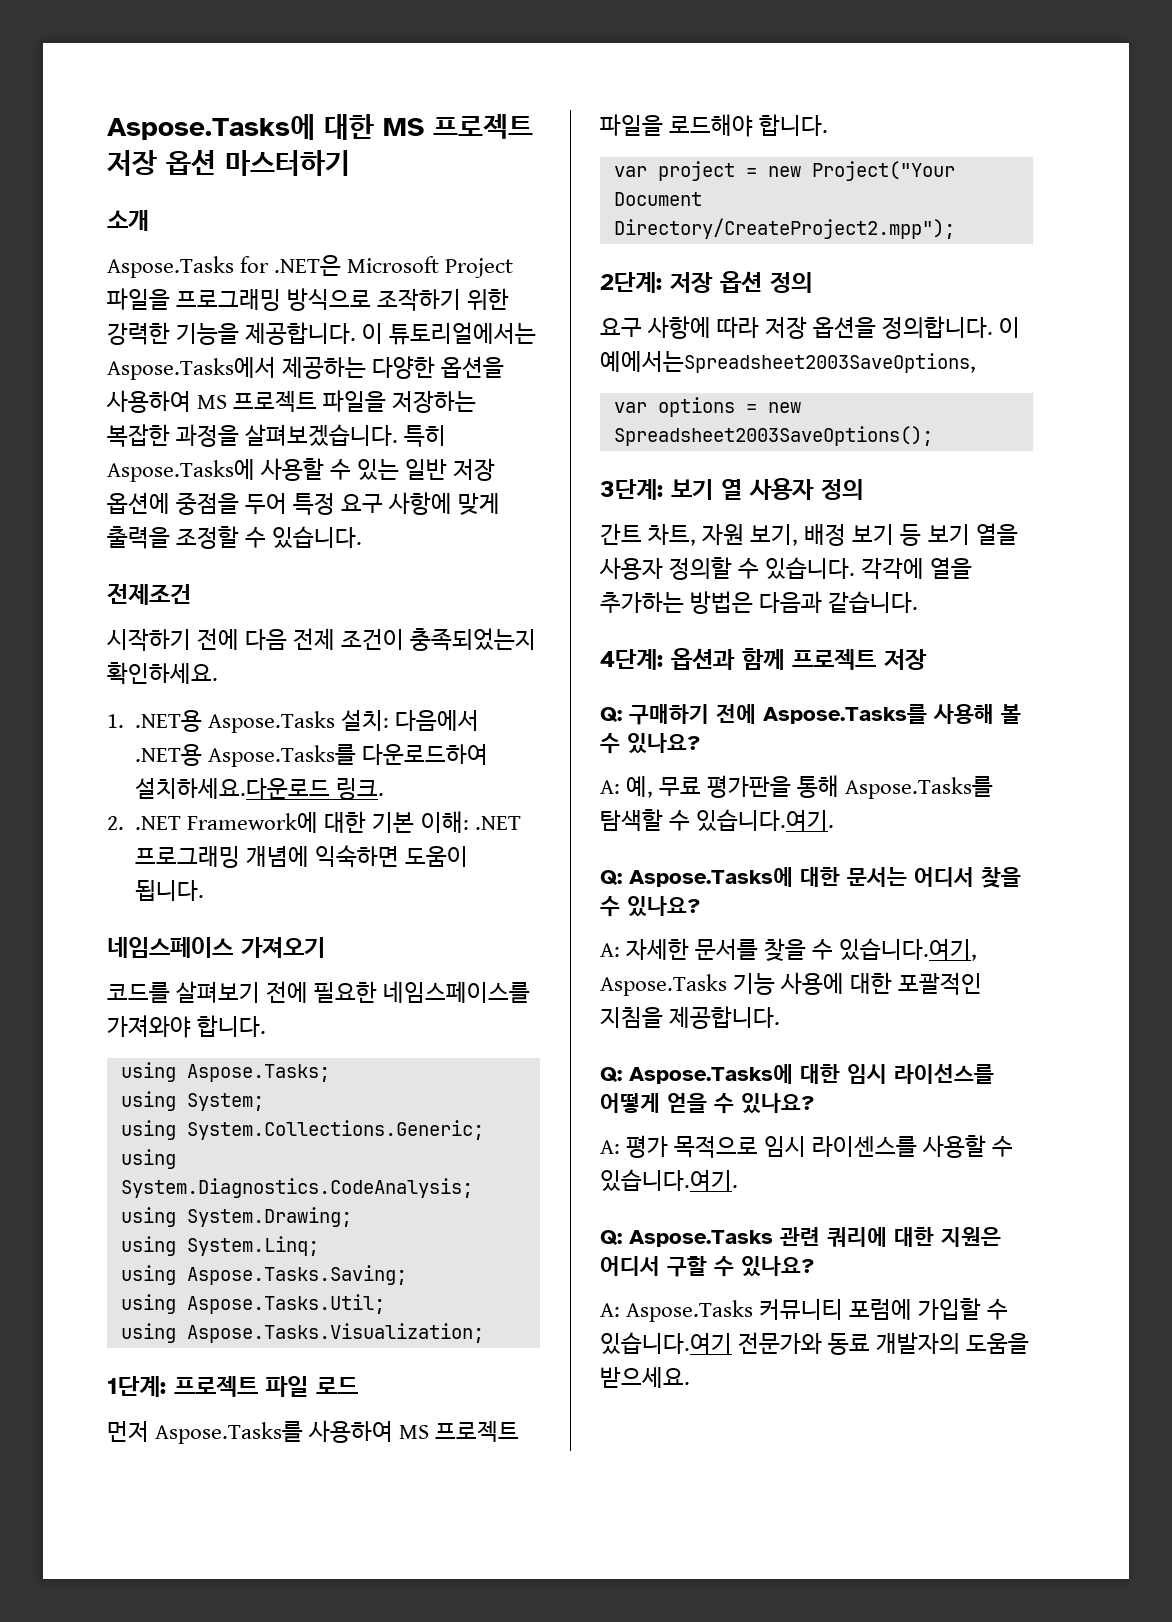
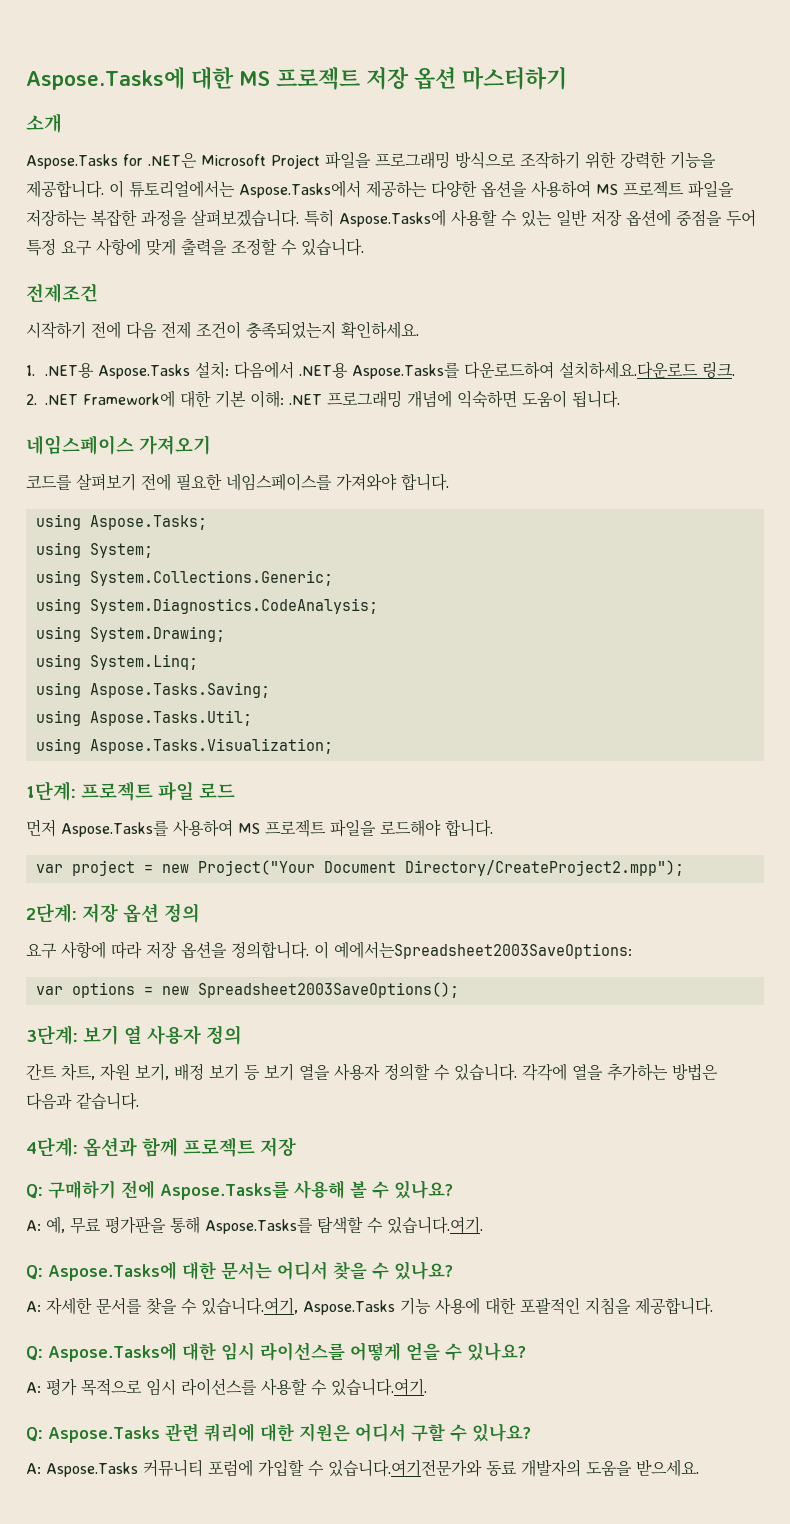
- 이 예에서는Spreadsheet2003SaveOptions,
+ 이 예에서는Spreadsheet2003SaveOptions:
- A: 평가 목적으로 임시 라이센스를 사용할 수 있습니다.여기.
+ A: 평가 목적으로 임시 라이선스를 사용할 수 있습니다.여기.
- A: Aspose.Tasks 커뮤니티 포럼에 가입할 수 있습니다.여기 전문가와 동료 개발자의 도움을 받으세요.
+ A: Aspose.Tasks 커뮤니티 포럼에 가입할 수 있습니다.여기전문가와 동료 개발자의 도움을 받으세요.

